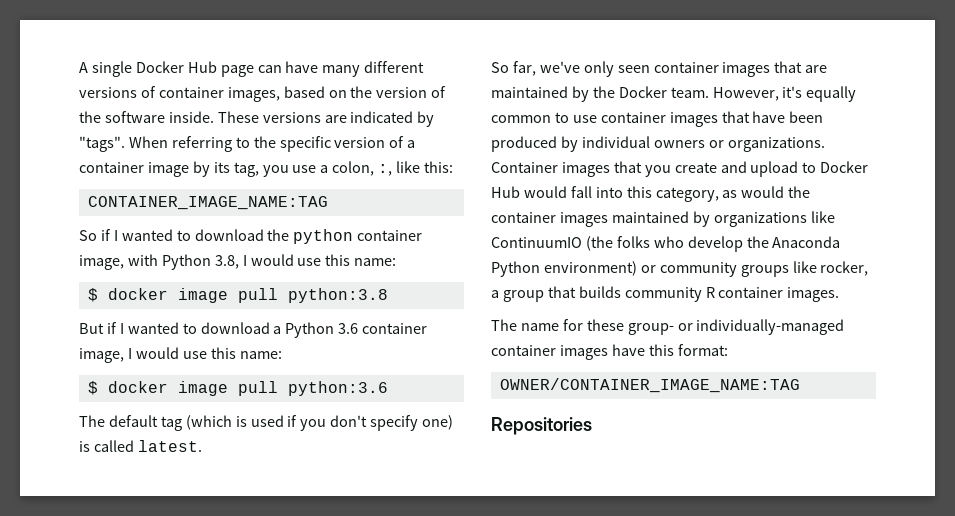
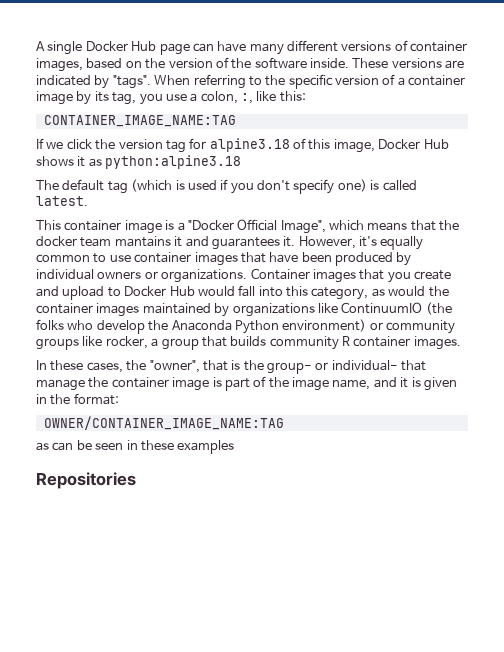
- So if I wanted to download the python container image, with Python 3.8, I would use this name:
- $ docker image pull python:3.8
- But if I wanted to download a Python 3.6 container image, I would use this name:
- $ docker image pull python:3.6
+ If we click the version tag for alpine3.18 of this image, Docker Hub shows it as python:alpine3.18
- So far, we've only seen container images that are maintained by the Docker team.
+ This container image is a "Docker Official Image", which means that the docker team mantains it and guarantees it.
- The name for these group- or individually-managed container images have this format:
+ In these cases, the "owner", that is the group- or individual- that manage the container image is part of the image name, and it is given in the format:
  OWNER/CONTAINER_IMAGE_NAME:TAG
+ as can be seen in these examples

